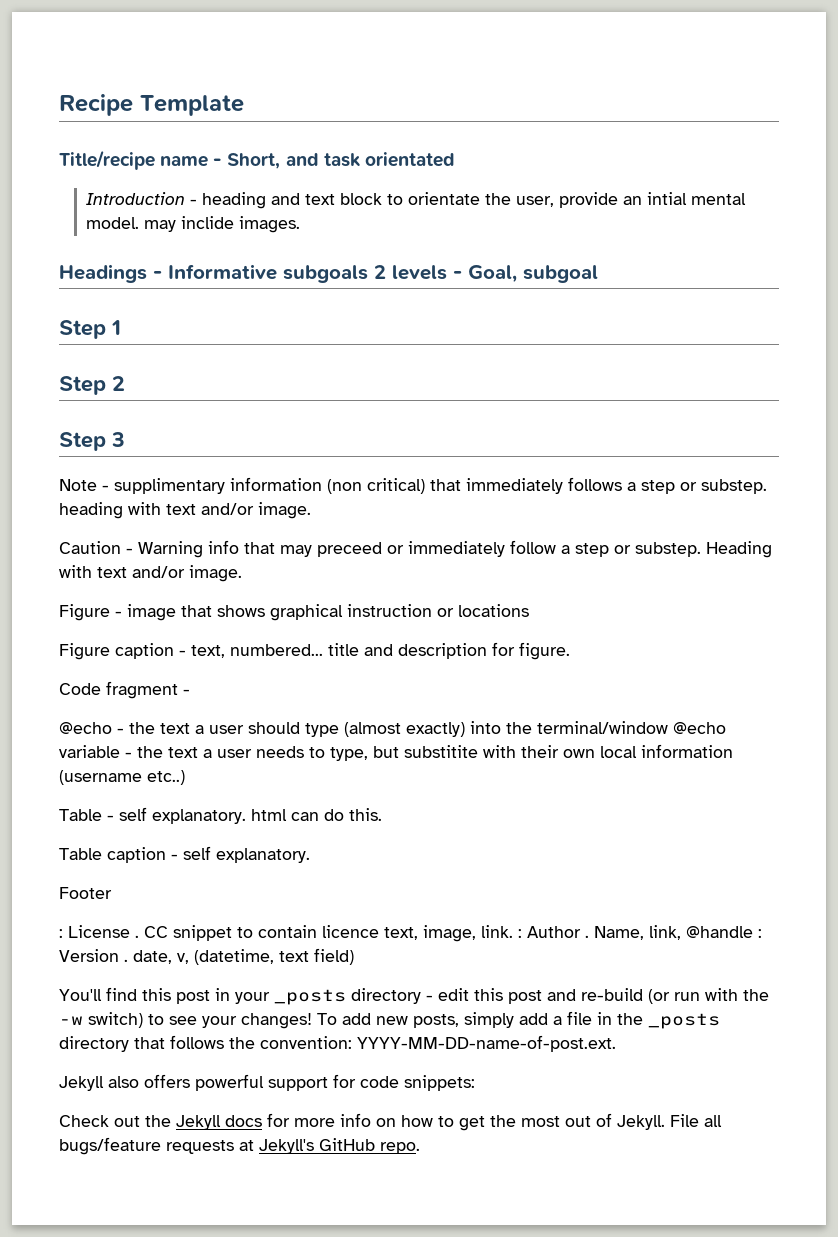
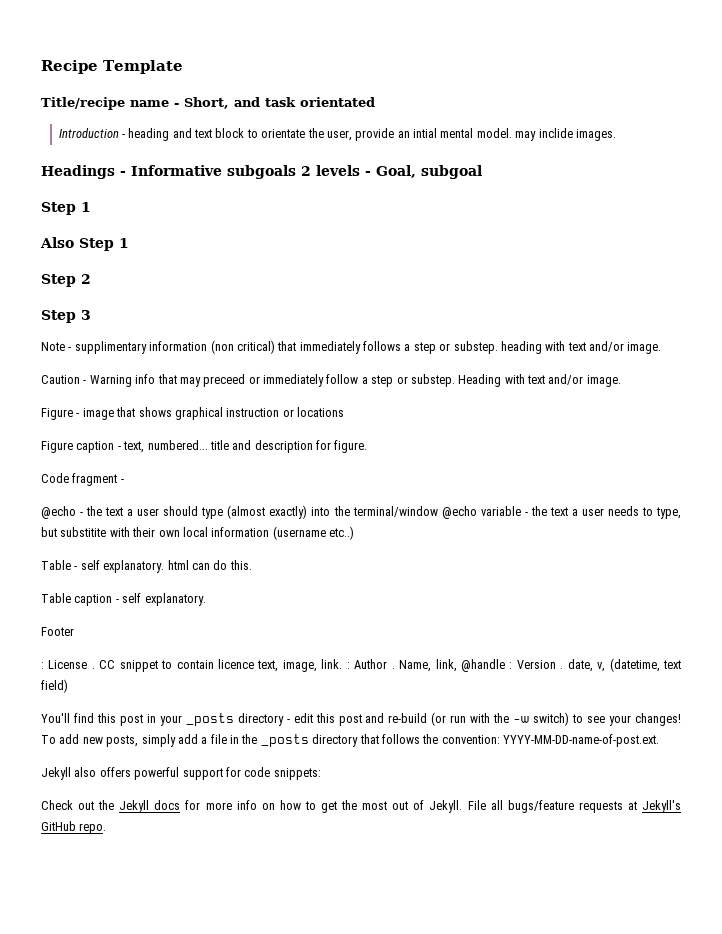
+ Also Step 1

